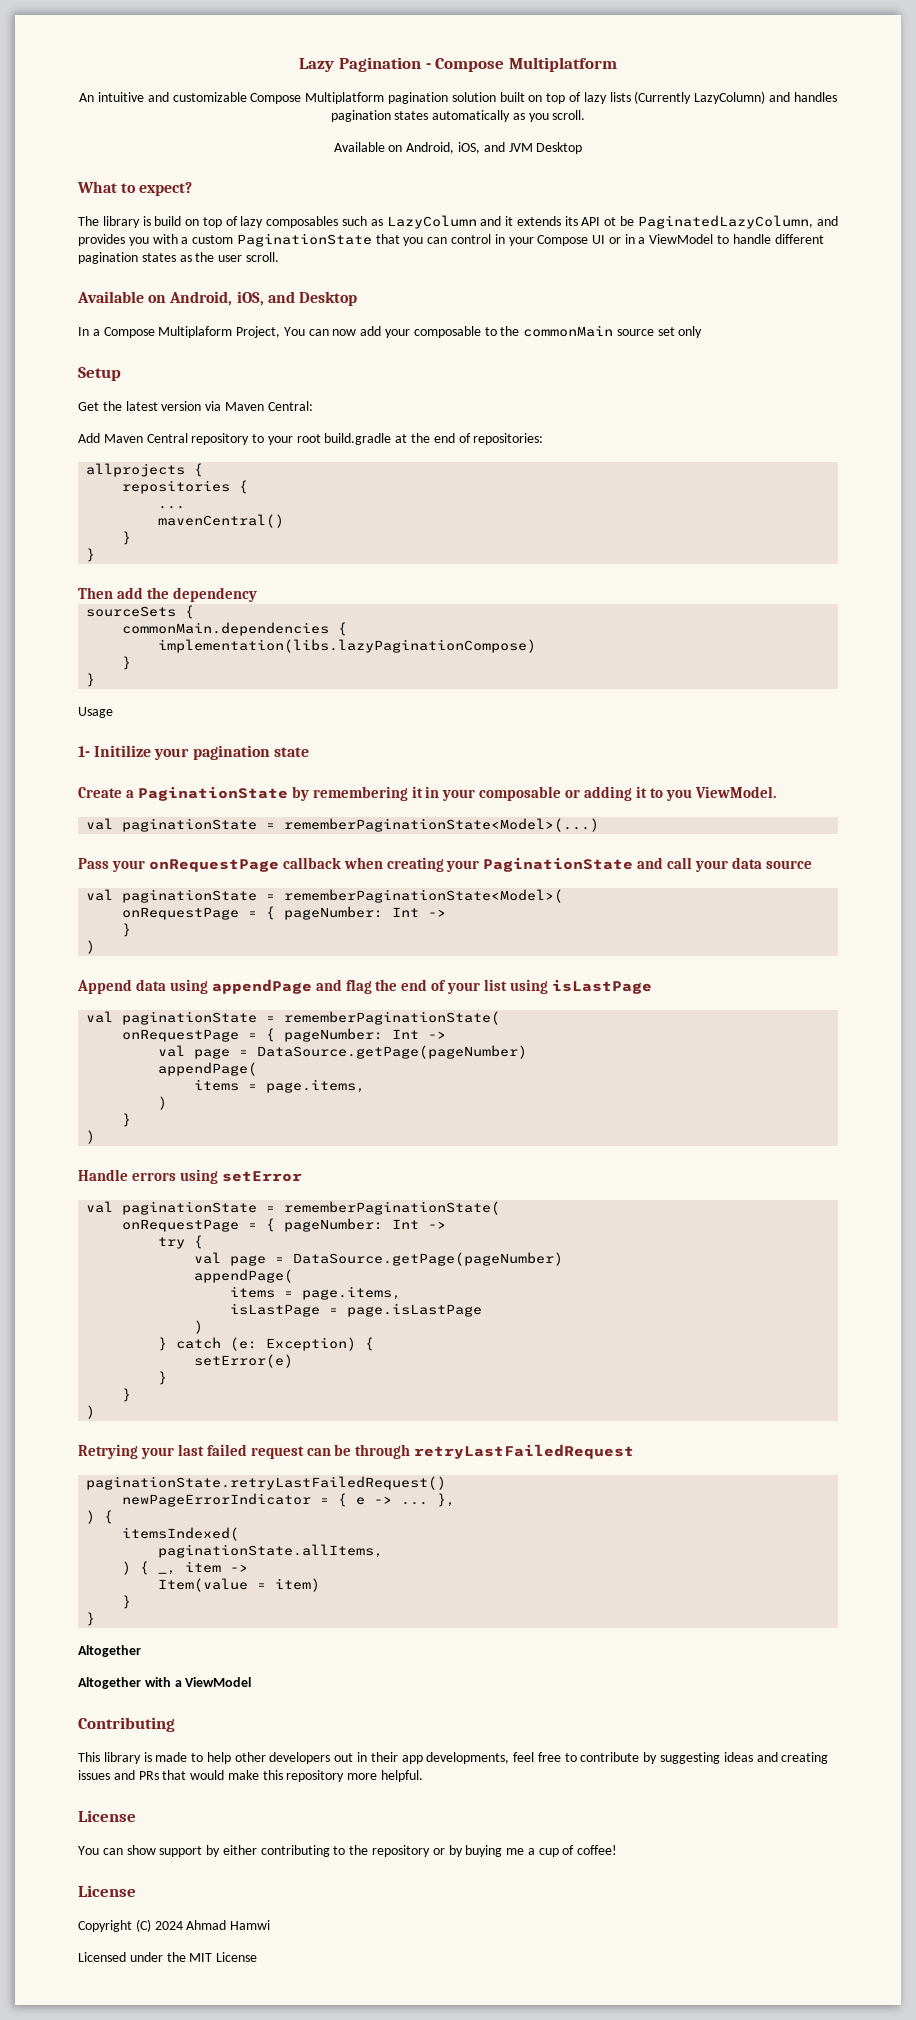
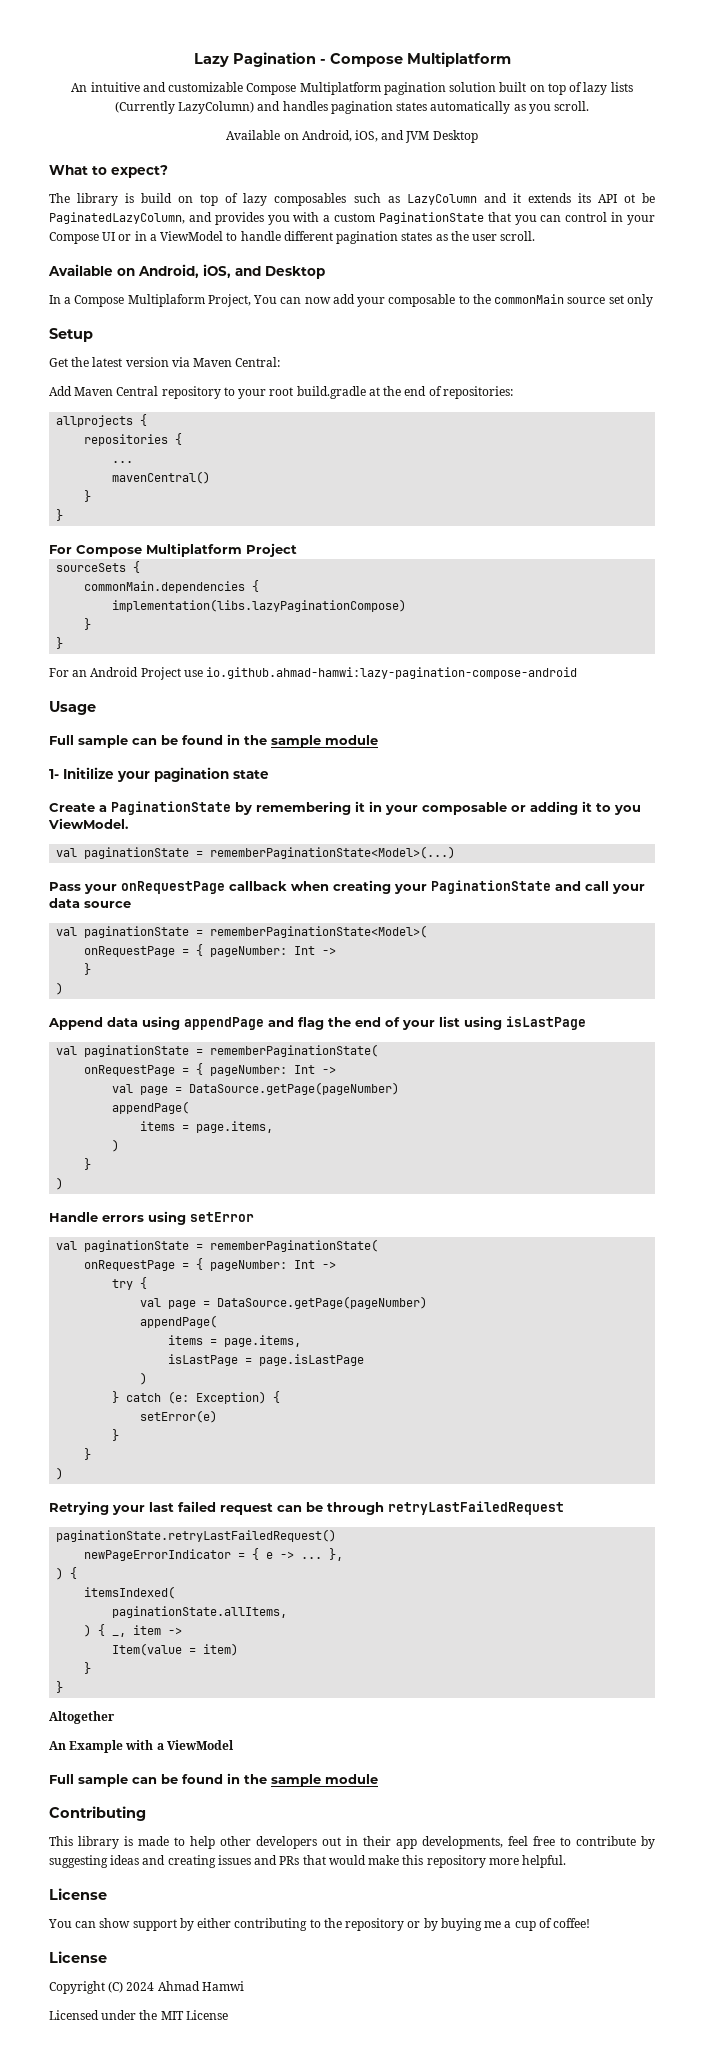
- Then add the dependency
+ For Compose Multiplatform Project
+ For an Android Project use io.github.ahmad-hamwi:lazy-pagination-compose-android
  Usage
+ Full sample can be found in the sample module
- Altogether with a ViewModel
+ An Example with a ViewModel
+ Full sample can be found in the sample module

